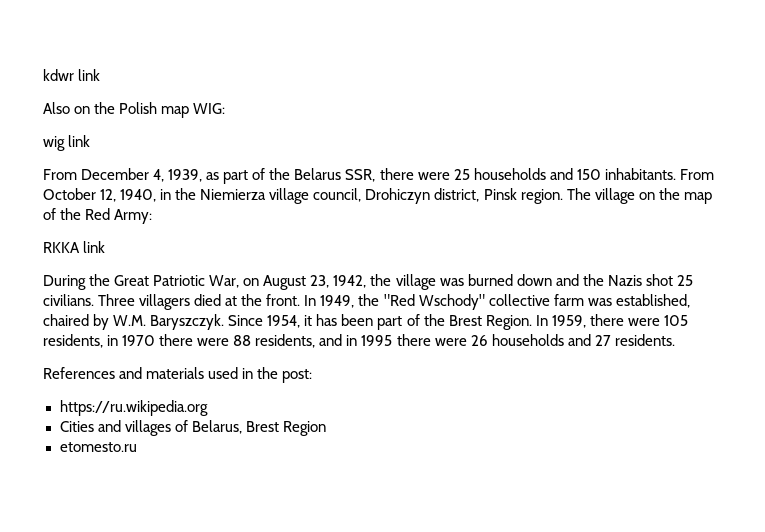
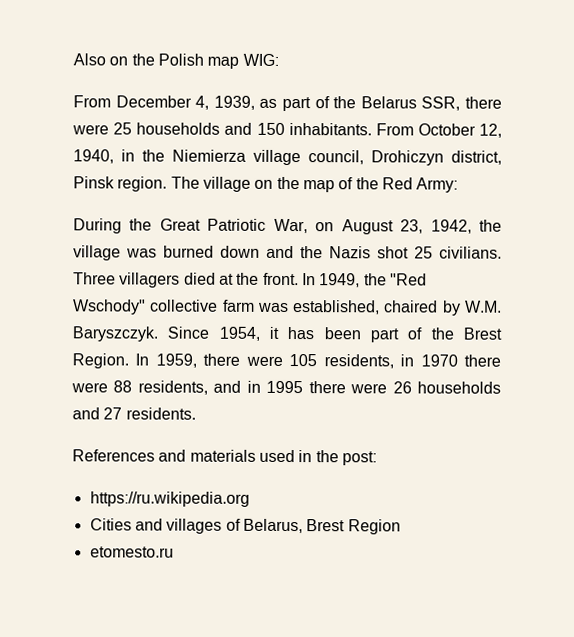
- kdwr link
- wig link
- RKKA link

